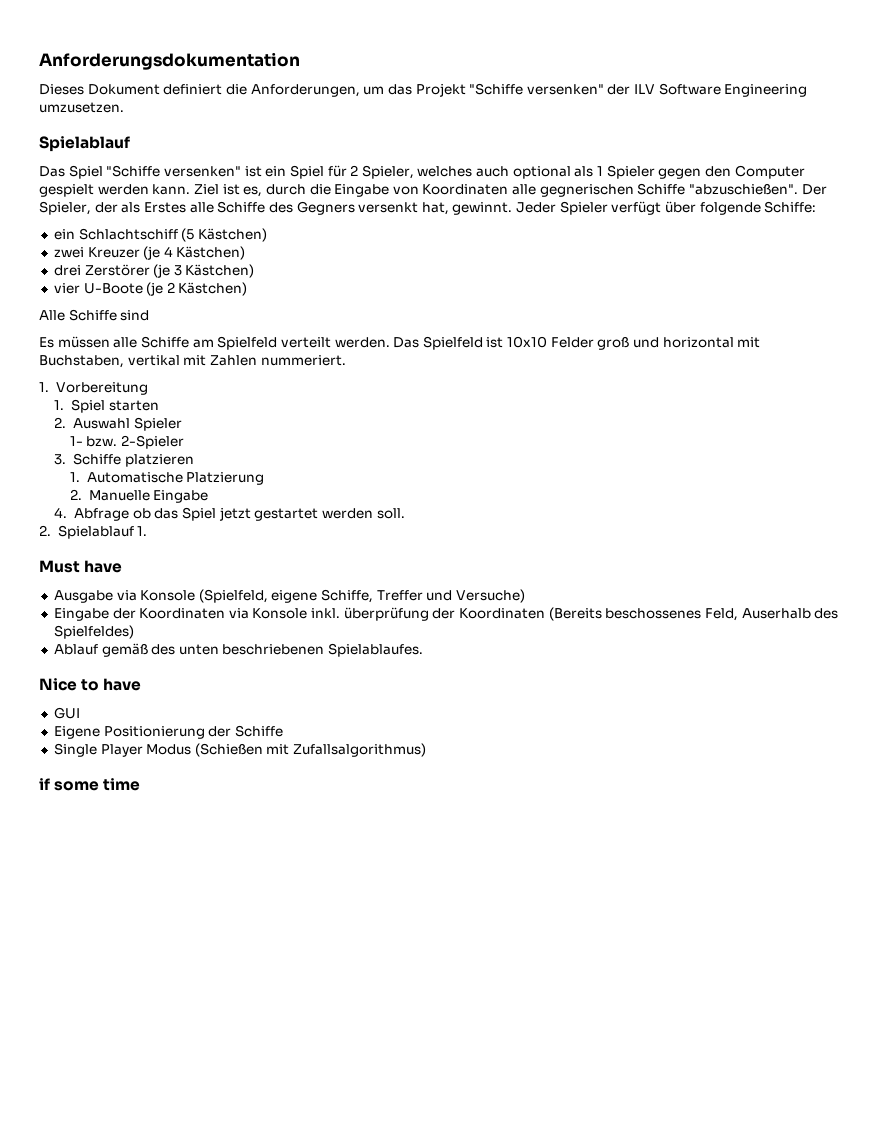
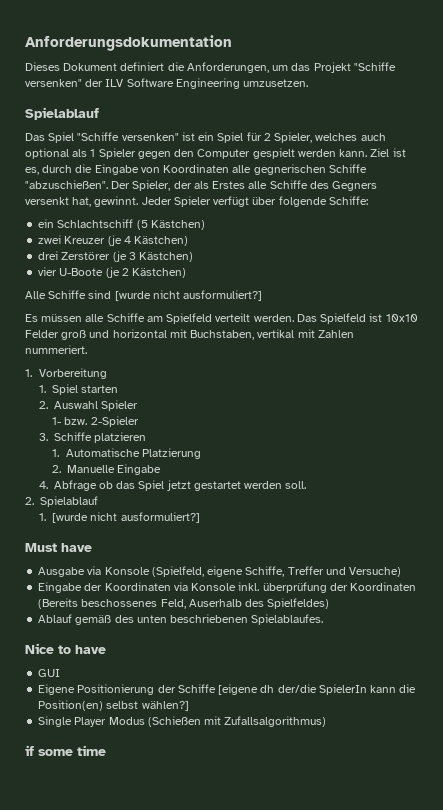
- Alle Schiffe sind
+ Alle Schiffe sind [wurde nicht ausformuliert?]
- 2. Spielablauf 1.
+ 2. Spielablauf
+ 1. [wurde nicht ausformuliert?]
- Eigene Positionierung der Schiffe
+ Eigene Positionierung der Schiffe [eigene dh der/die SpielerIn kann die Position(en) selbst wählen?]

